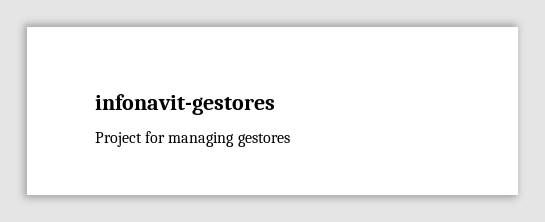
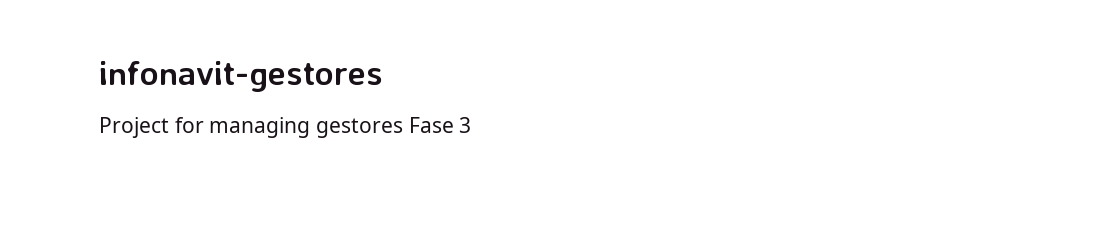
- Project for managing gestores
+ Project for managing gestores Fase 3

